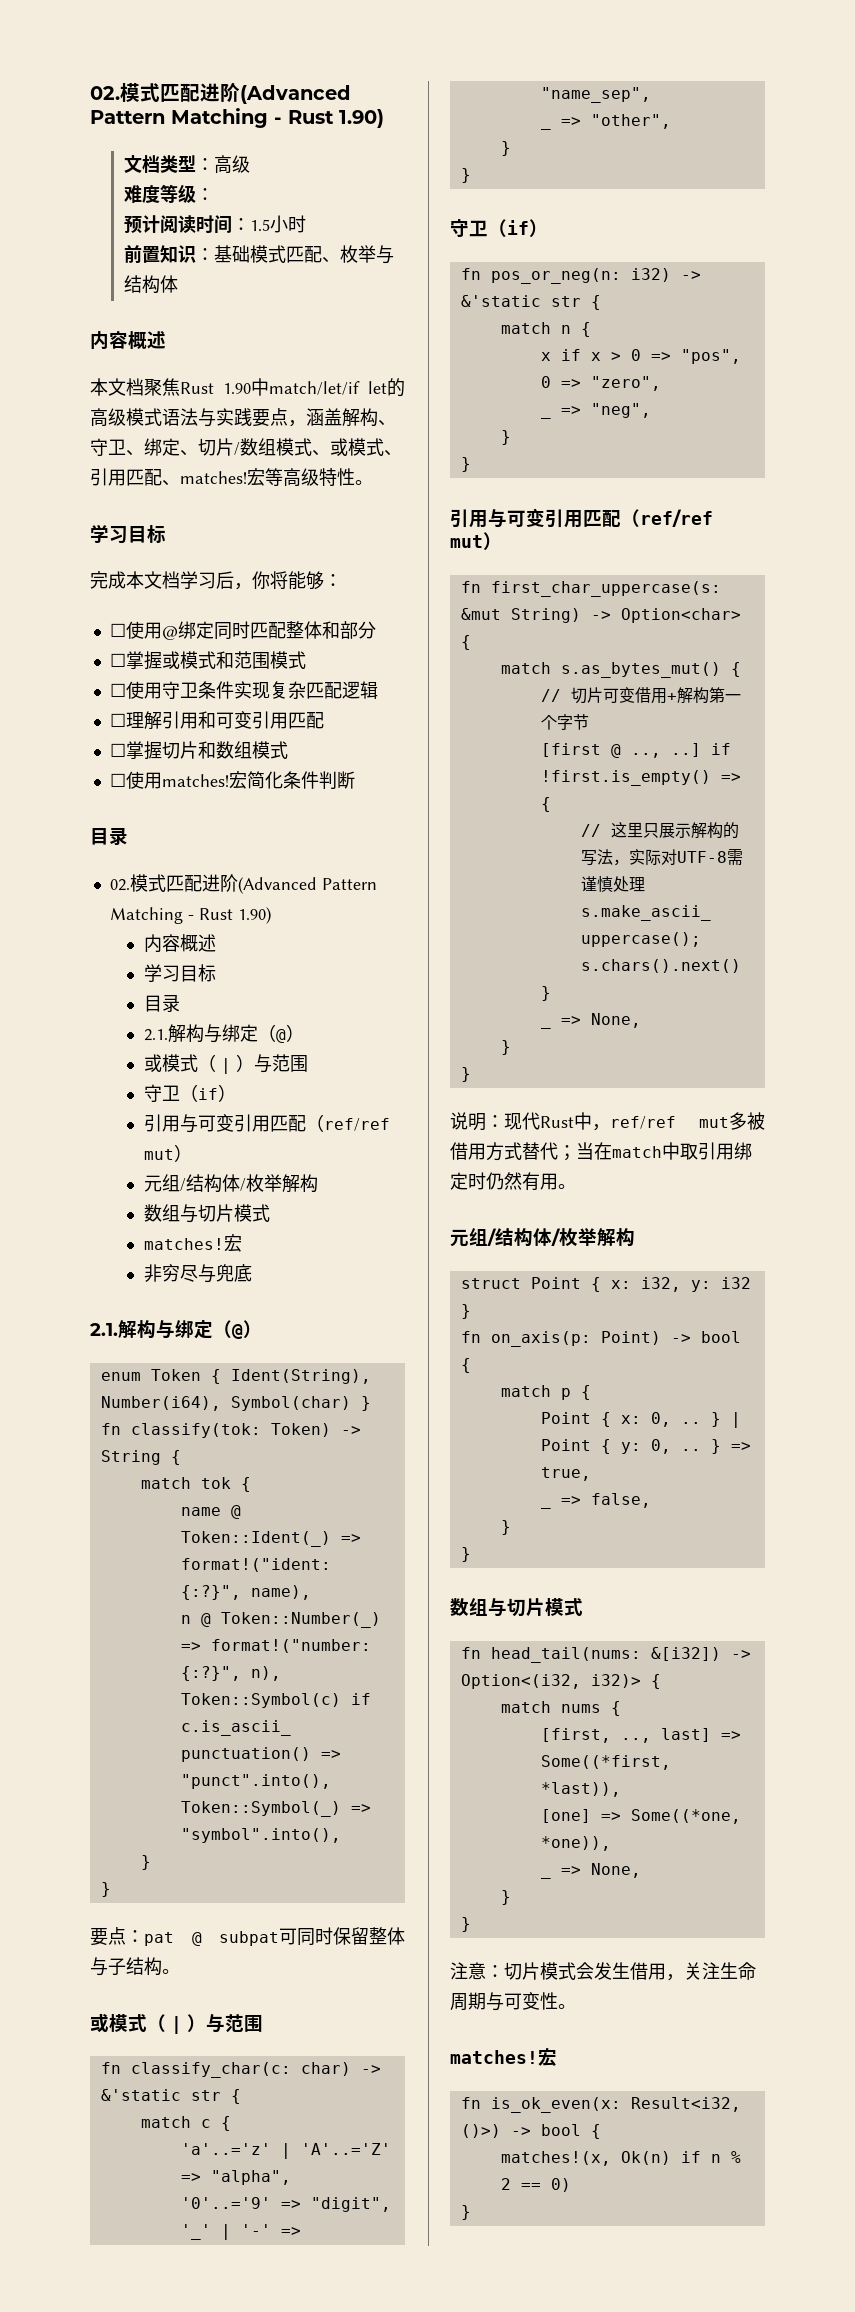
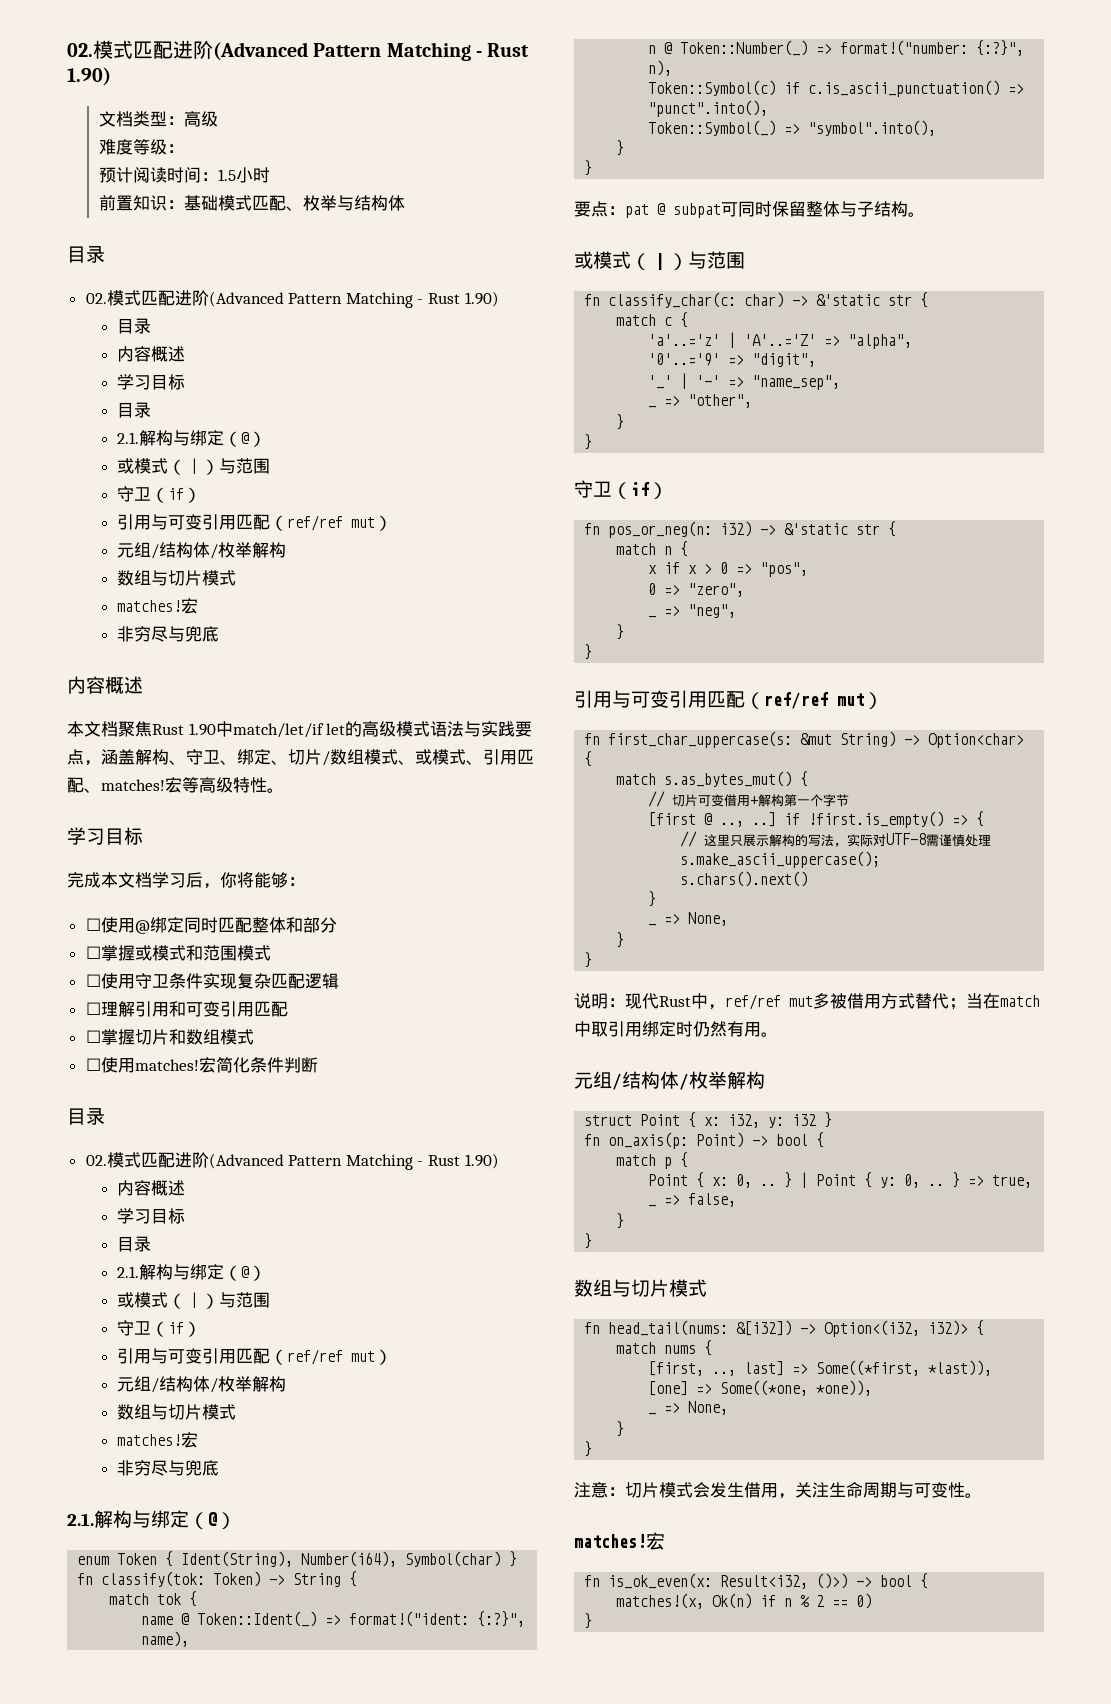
  前置知识：基础模式匹配、枚举与结构体
+ 目录
+ 02.模式匹配进阶(Advanced Pattern Matching - Rust 1.90)
+ 目录
+ 内容概述
+ 学习目标
+ 目录
+ 2.1.解构与绑定（@）
+ 或模式（ | ）与范围
+ 守卫（if）
+ 引用与可变引用匹配（ref/ref mut）
+ 元组/结构体/枚举解构
+ 数组与切片模式
+ matches!宏
+ 非穷尽与兜底

